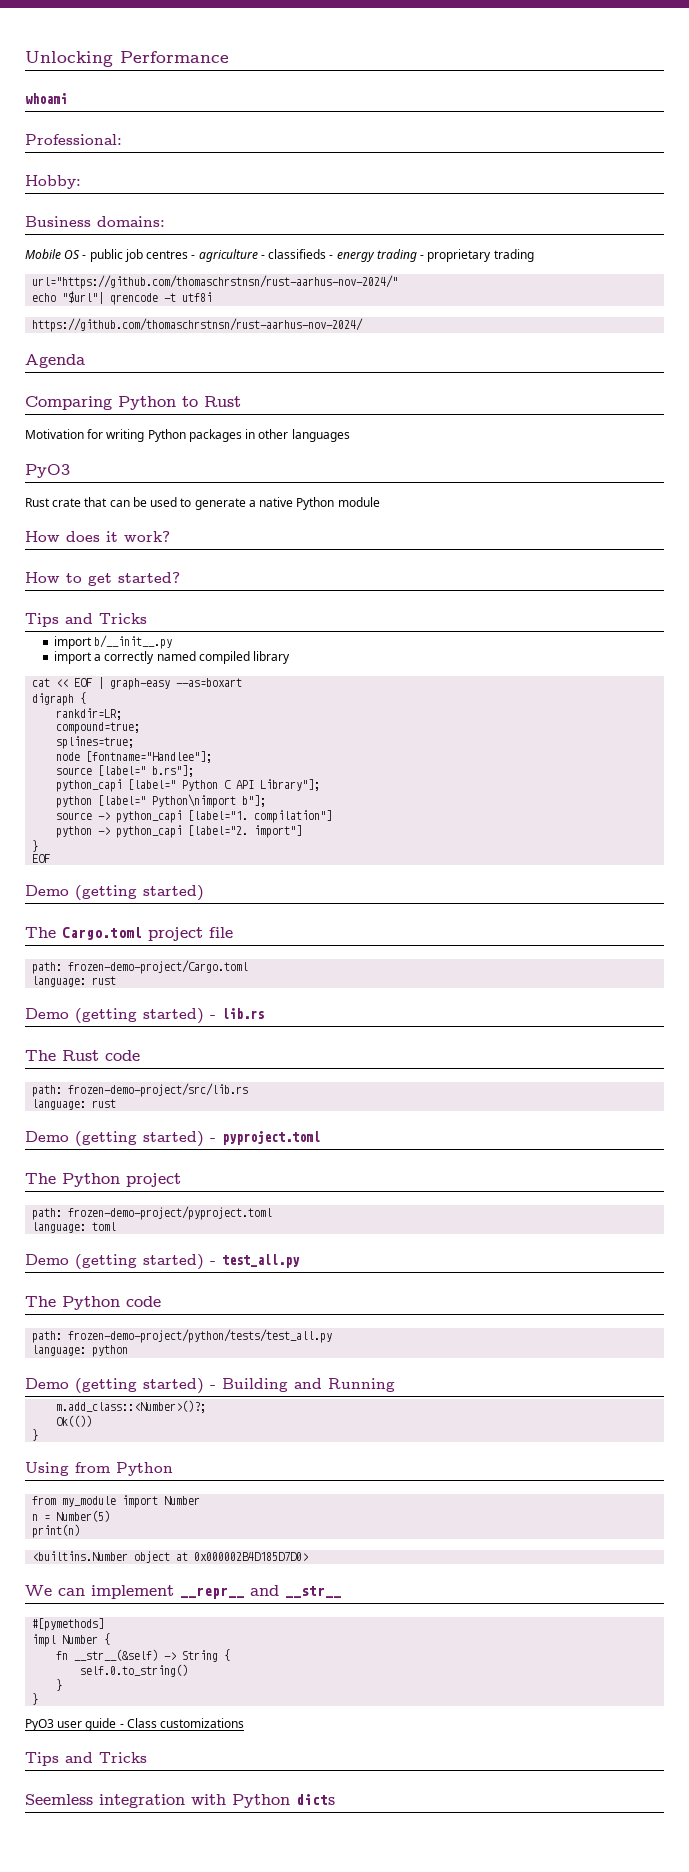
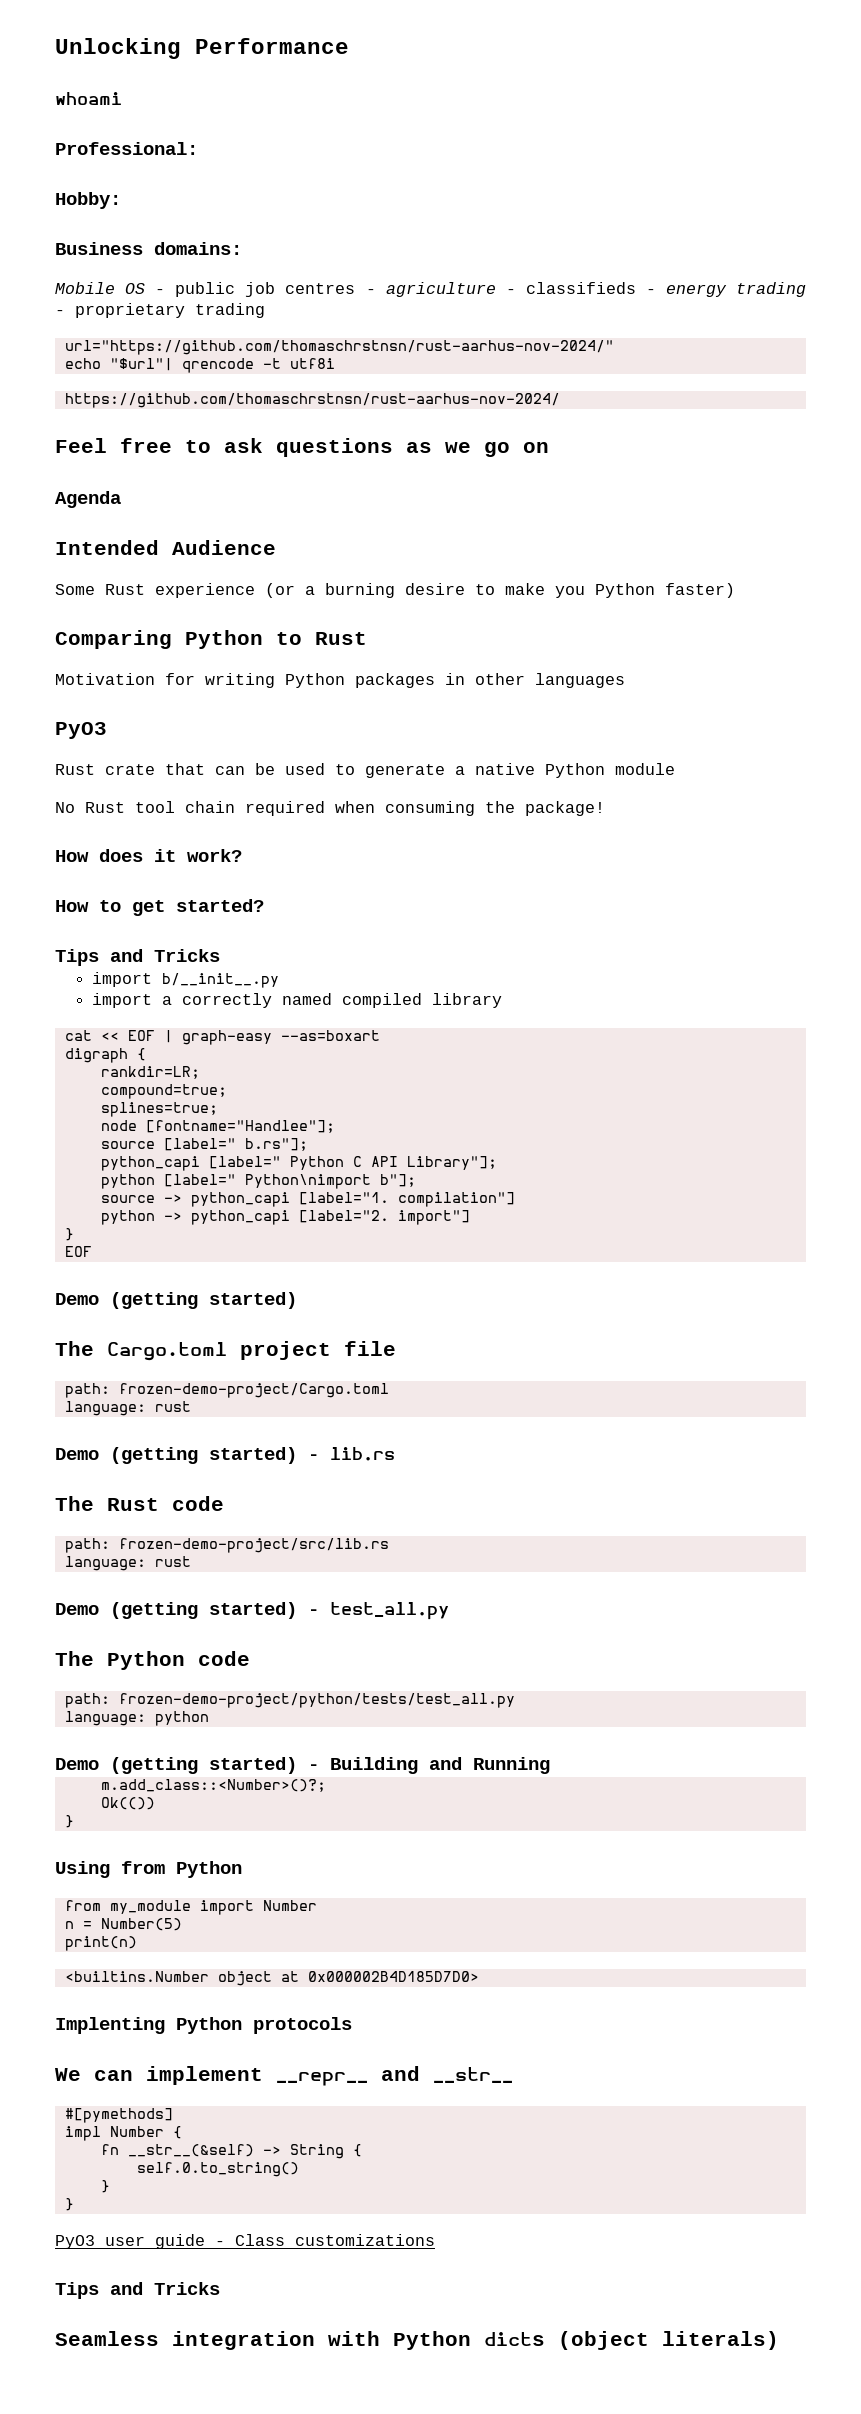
+ Feel free to ask questions as we go on
  Agenda
+ Intended Audience
+ Some Rust experience (or a burning desire to make you Python faster)
+ No Rust tool chain required when consuming the package!
- Demo (getting started) - pyproject.toml
- The Python project
- path: frozen-demo-project/pyproject.toml
- language: toml
+ Implenting Python protocols
- Seemless integration with Python dicts
+ Seamless integration with Python dicts (object literals)

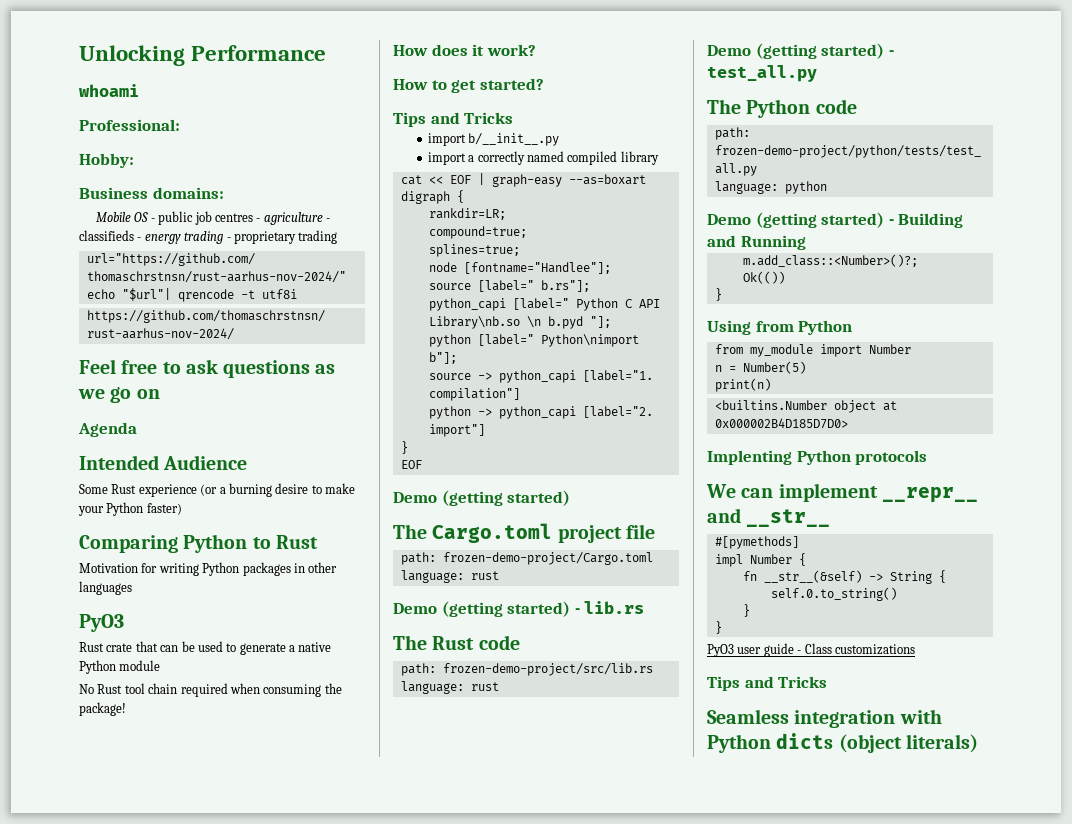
- Some Rust experience (or a burning desire to make you Python faster)
+ Some Rust experience (or a burning desire to make your Python faster)
- python_capi [label=" Python C API Library"];
+ python_capi [label=" Python C API Library\nb.so \n b.pyd "];

